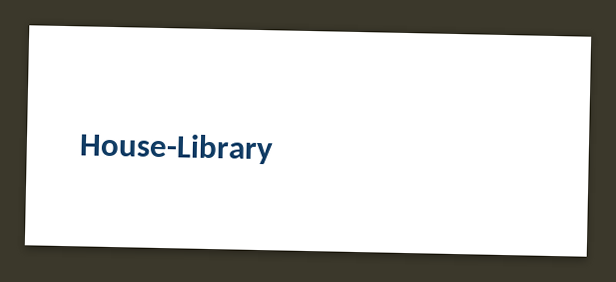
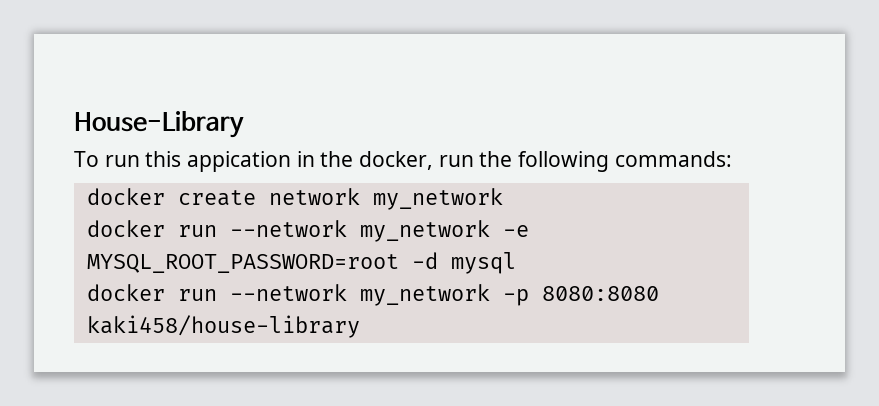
+ To run this appication in the docker, run the following commands:
+ docker create network my_network
+ docker run --network my_network -e MYSQL_ROOT_PASSWORD=root -d mysql
+ docker run --network my_network -p 8080:8080 kaki458/house-library

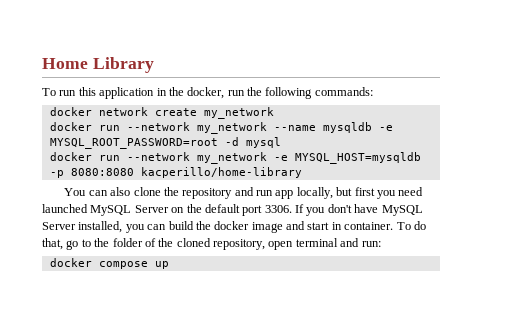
- House-Library
+ Home Library
- To run this appication in the docker, run the following commands:
+ To run this application in the docker, run the following commands:
- docker create network my_network
+ docker network create my_network
- docker run --network my_network -e MYSQL_ROOT_PASSWORD=root -d mysql
+ docker run --network my_network --name mysqldb -e MYSQL_ROOT_PASSWORD=root -d mysql
- docker run --network my_network -p 8080:8080 kaki458/house-library
+ docker run --network my_network -e MYSQL_HOST=mysqldb -p 8080:8080 kacperillo/home-library
+ You can also clone the repository and run app locally, but first you need launched MySQL Server on the default port 3306. If you don't have MySQL Server installed, you can build the docker image and start in container. To do that, go to the folder of the cloned repository, open terminal and run:
+ docker compose up

